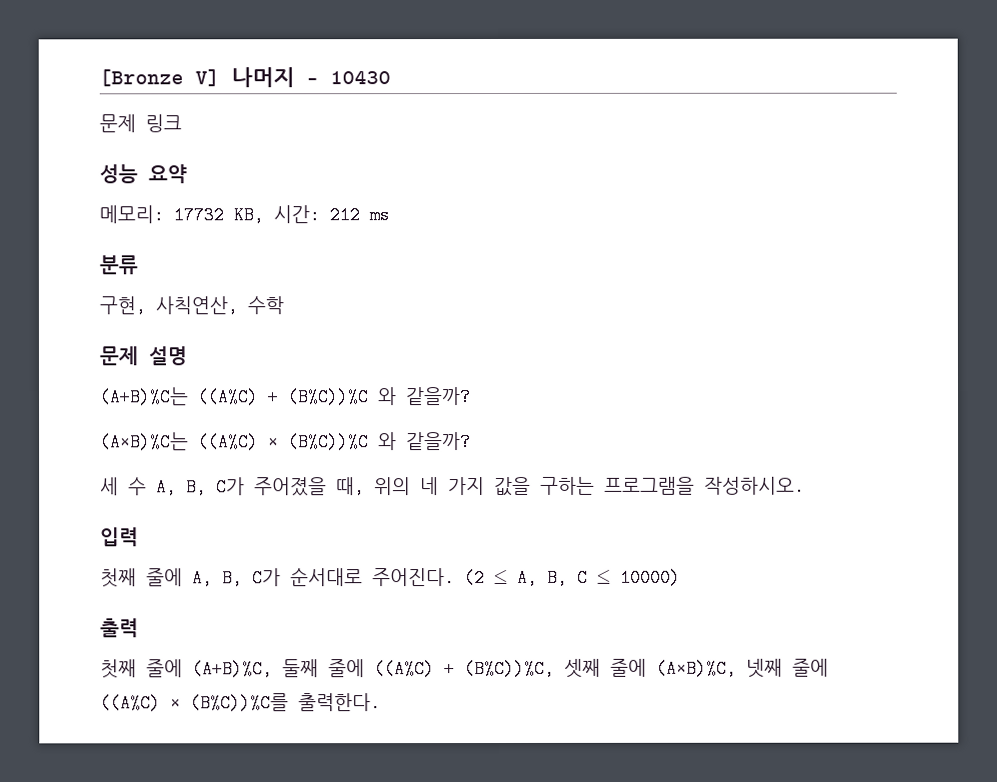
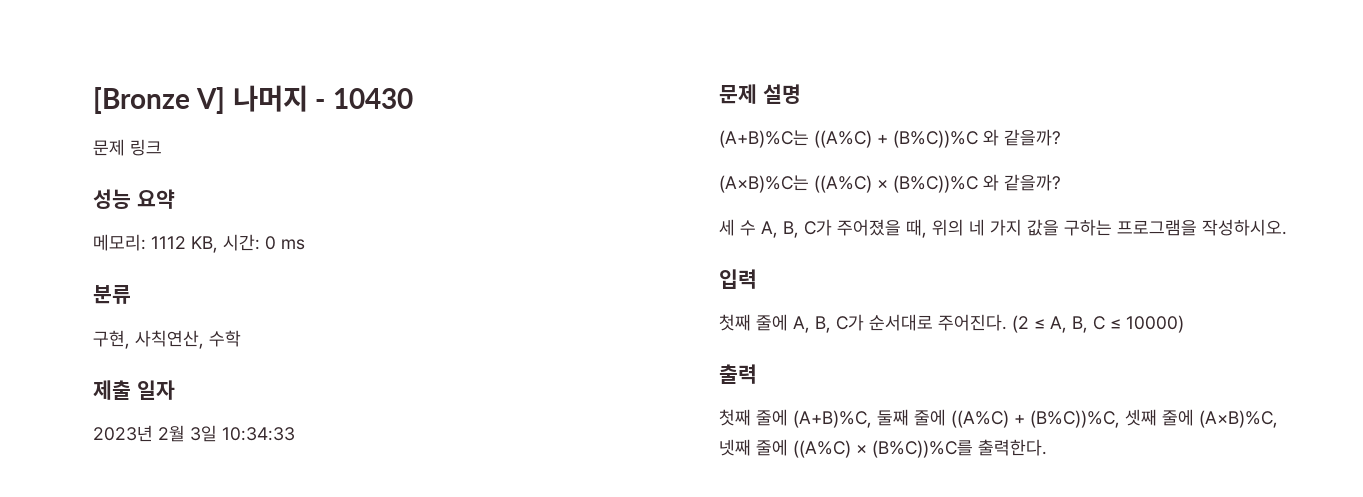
- 메모리: 17732 KB, 시간: 212 ms
+ 메모리: 1112 KB, 시간: 0 ms
+ 제출 일자
+ 2023년 2월 3일 10:34:33

